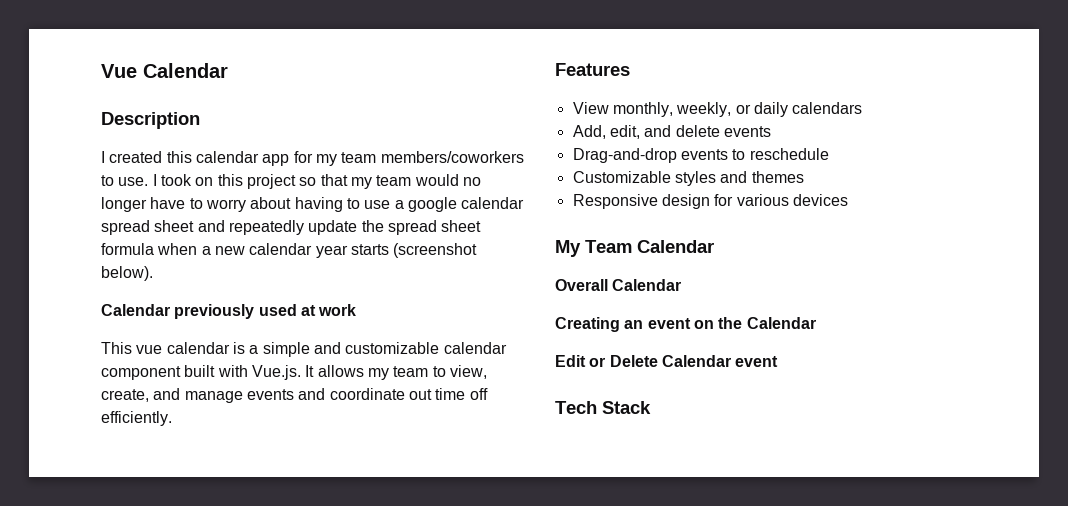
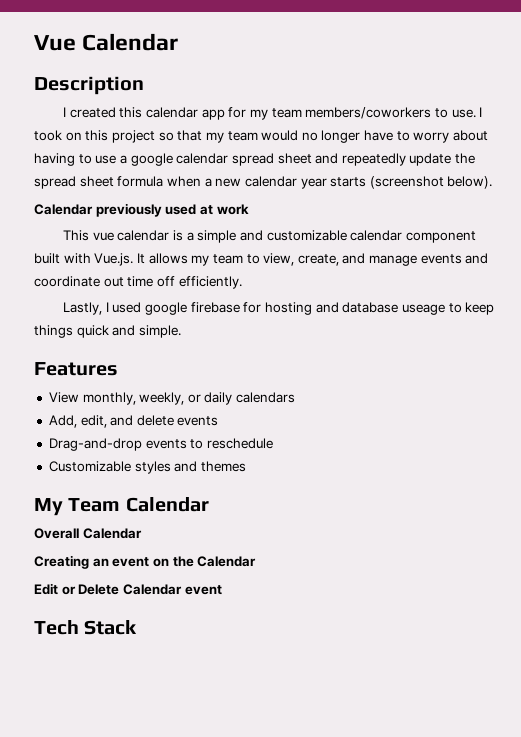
+ Lastly, I used google firebase for hosting and database useage to keep things quick and simple.
- Responsive design for various devices

